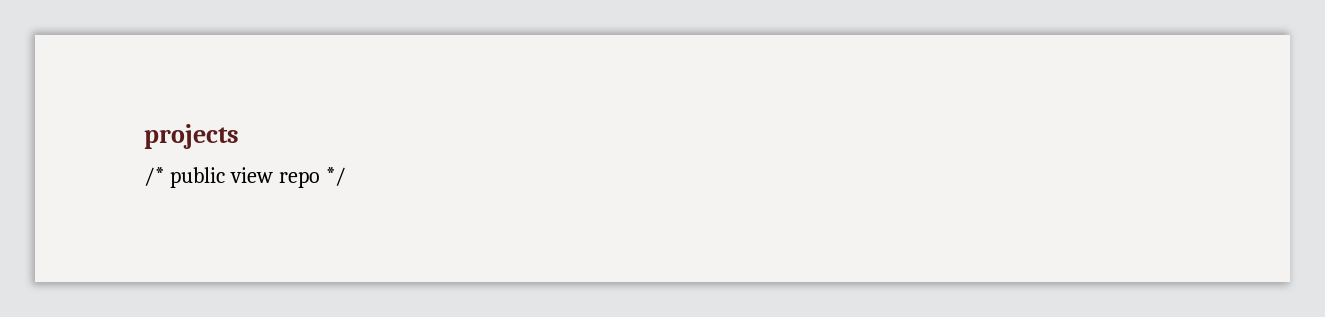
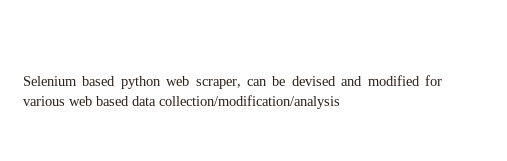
- projects
- /* public view repo */
+ Selenium based python web scraper, can be devised and modified for various web based data collection/modification/analysis

